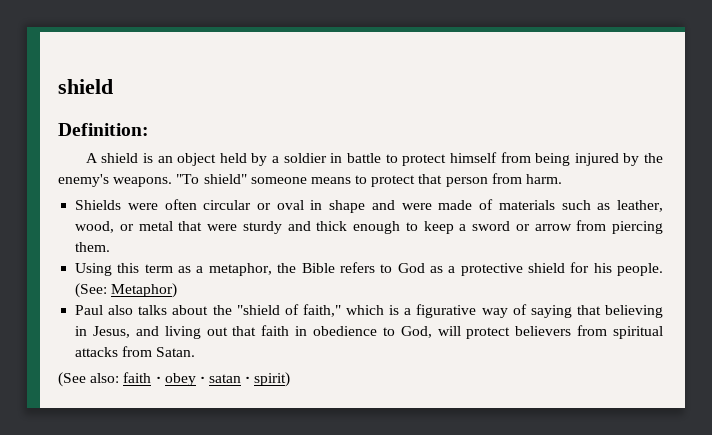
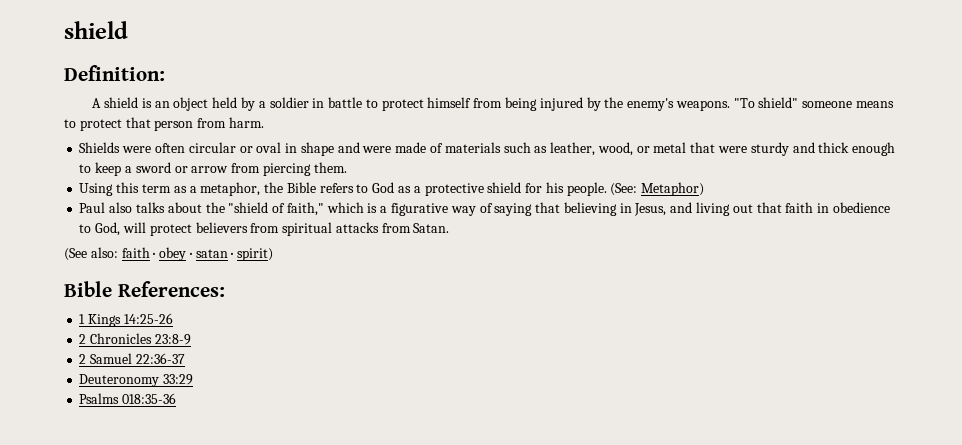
+ Bible References:
+ 1 Kings 14:25-26
+ 2 Chronicles 23:8-9
+ 2 Samuel 22:36-37
+ Deuteronomy 33:29
+ Psalms 018:35-36

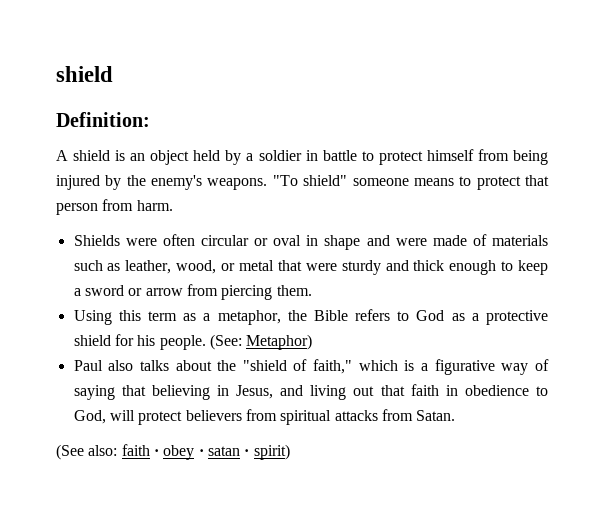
- Bible References:
- 1 Kings 14:25-26
- 2 Chronicles 23:8-9
- 2 Samuel 22:36-37
- Deuteronomy 33:29
- Psalms 018:35-36

